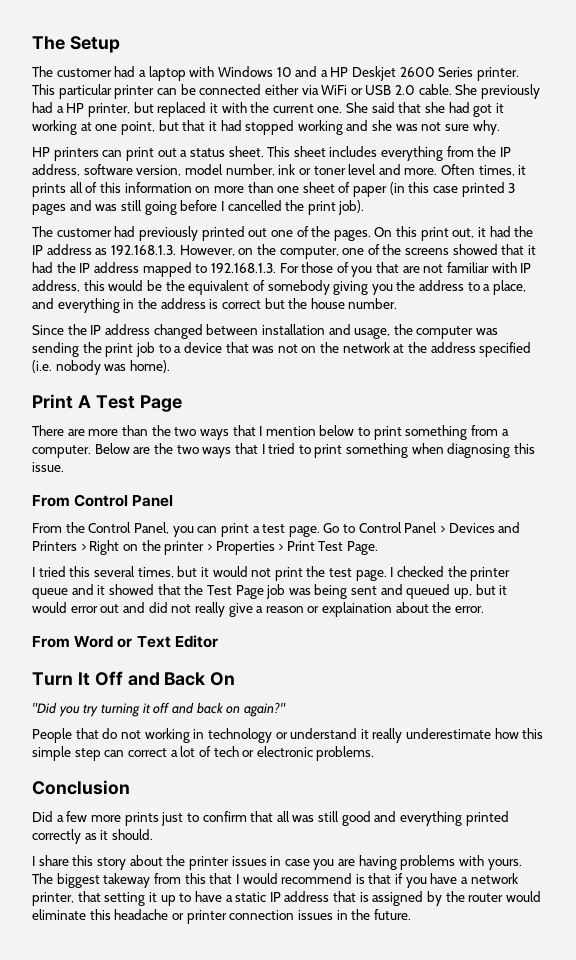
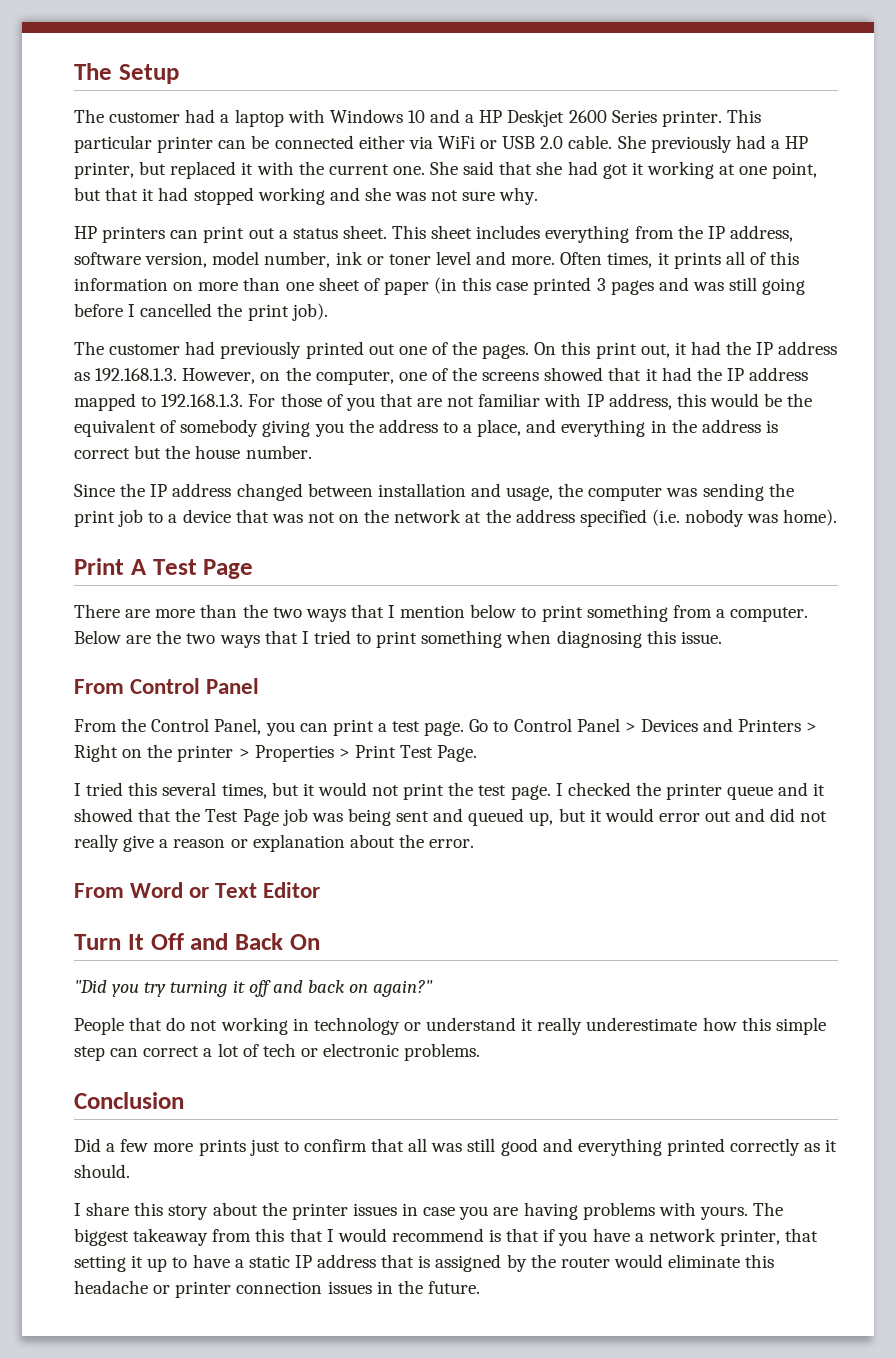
- I checked the printer queue and it showed that the Test Page job was being sent and queued up, but it would error out and did not really give a reason or explaination about the error.
+ I checked the printer queue and it showed that the Test Page job was being sent and queued up, but it would error out and did not really give a reason or explanation about the error.
- The biggest takeway from this that I would recommend is that if you have a network printer, that setting it up to have a static IP address that is assigned by the router would eliminate this headache or printer connection issues in the future.
+ The biggest takeaway from this that I would recommend is that if you have a network printer, that setting it up to have a static IP address that is assigned by the router would eliminate this headache or printer connection issues in the future.

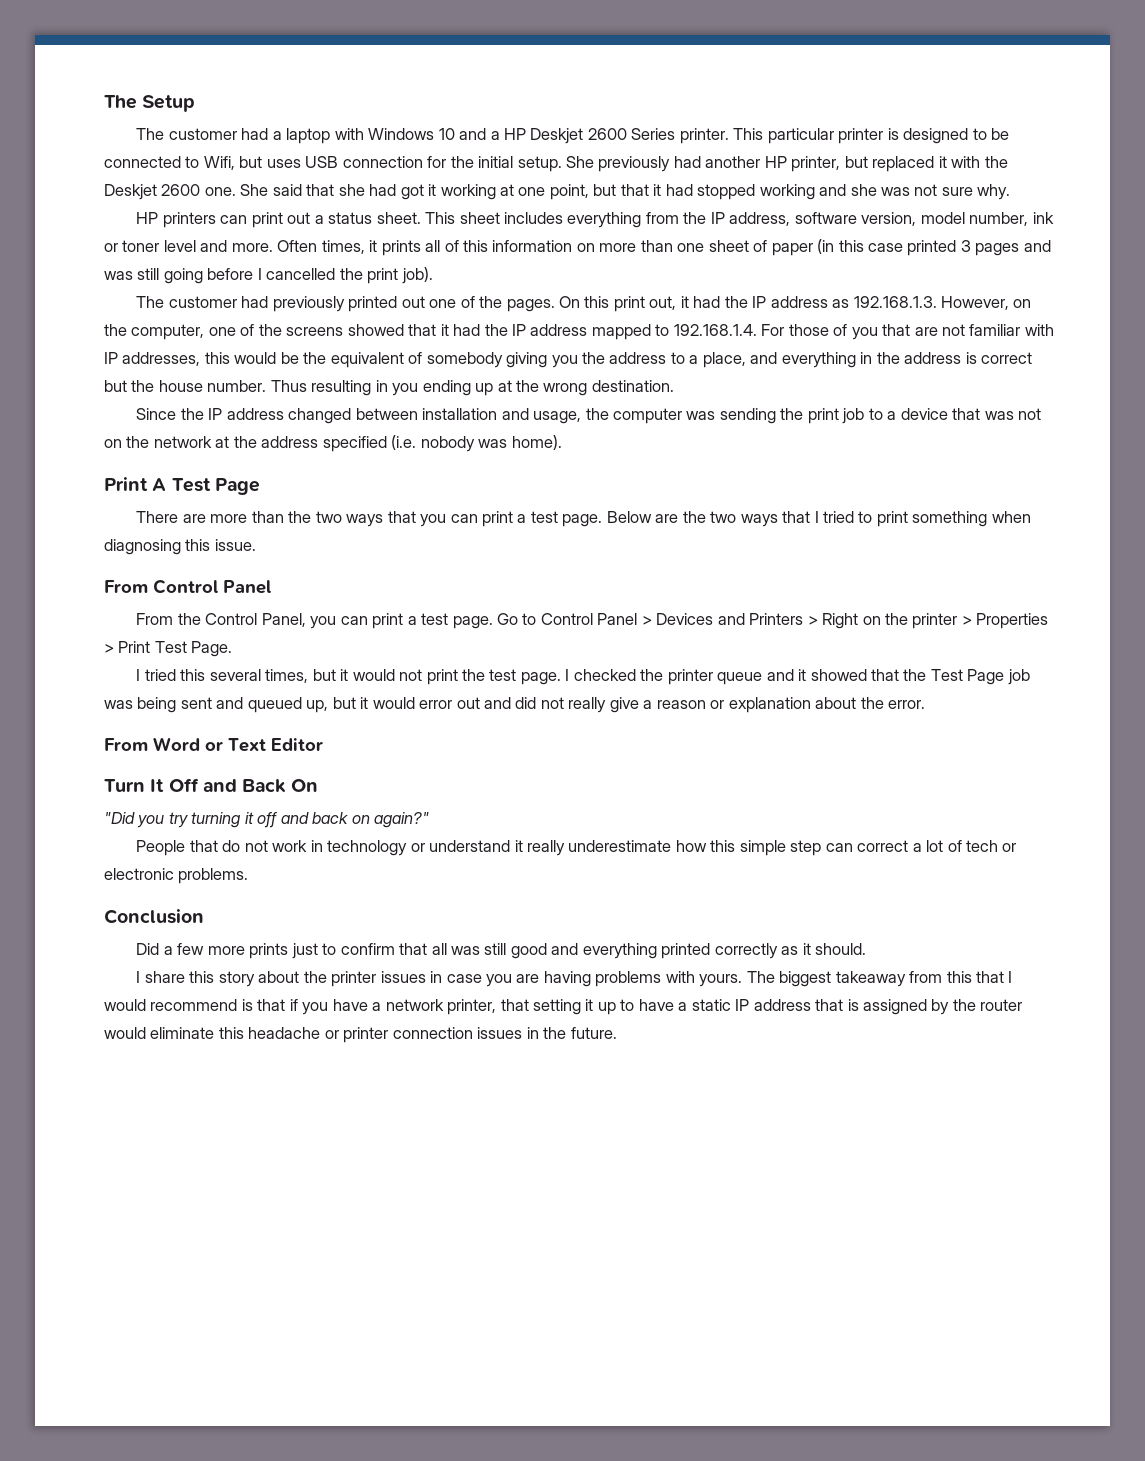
- This particular printer can be connected either via WiFi or USB 2.0 cable.
+ This particular printer is designed to be connected to Wifi, but uses USB connection for the initial setup.
- She previously had a HP printer, but replaced it with the current one.
+ She previously had another HP printer, but replaced it with the Deskjet 2600 one.
- On this print out, it had the IP address as 192.168.1.3. However, on the computer, one of the screens showed that it had the IP address mapped to 192.168.1.3. For those of you that are not familiar with IP address, this would be the equivalent of somebody giving you the address to a place, and everything in the address is correct but the house number.
+ On this print out, it had the IP address as 192.168.1.3. However, on the computer, one of the screens showed that it had the IP address mapped to 192.168.1.4. For those of you that are not familiar with IP addresses, this would be the equivalent of somebody giving you the address to a place, and everything in the address is correct but the house number. Thus resulting in you ending up at the wrong destination.
- There are more than the two ways that I mention below to print something from a computer.
+ There are more than the two ways that you can print a test page.
- People that do not working in technology or understand it really underestimate how this simple step can correct a lot of tech or electronic problems.
+ People that do not work in technology or understand it really underestimate how this simple step can correct a lot of tech or electronic problems.

